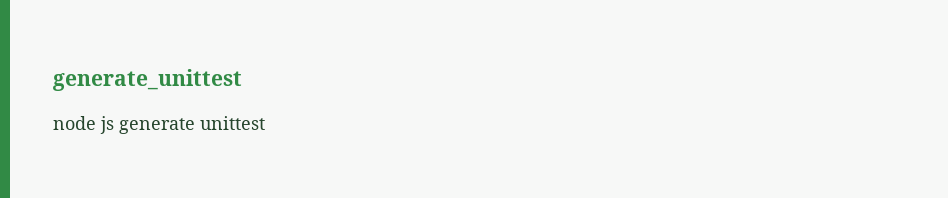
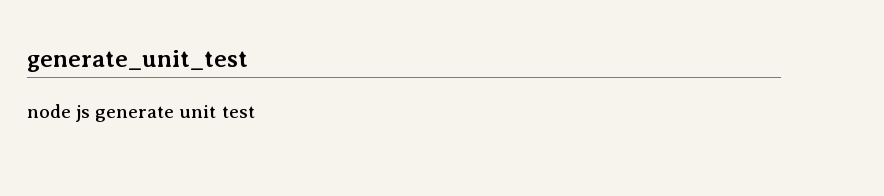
- generate_unittest
+ generate_unit_test
- node js generate unittest
+ node js generate unit test

